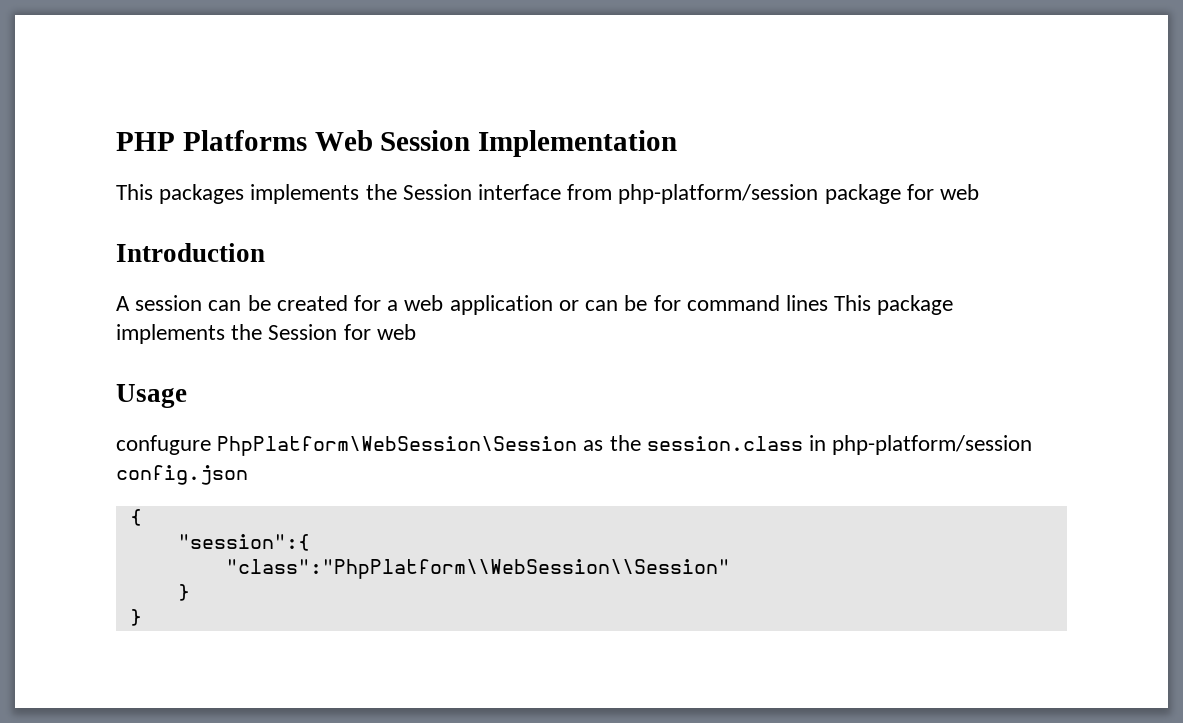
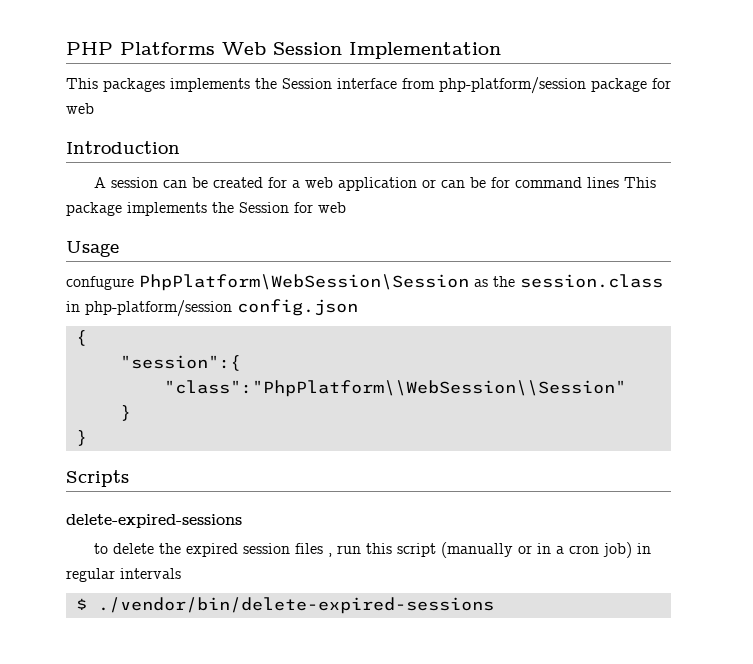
+ Scripts
+ delete-expired-sessions
+ to delete the expired session files , run this script (manually or in a cron job) in regular intervals
+ $ ./vendor/bin/delete-expired-sessions

